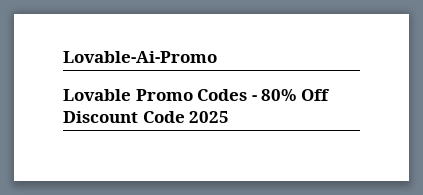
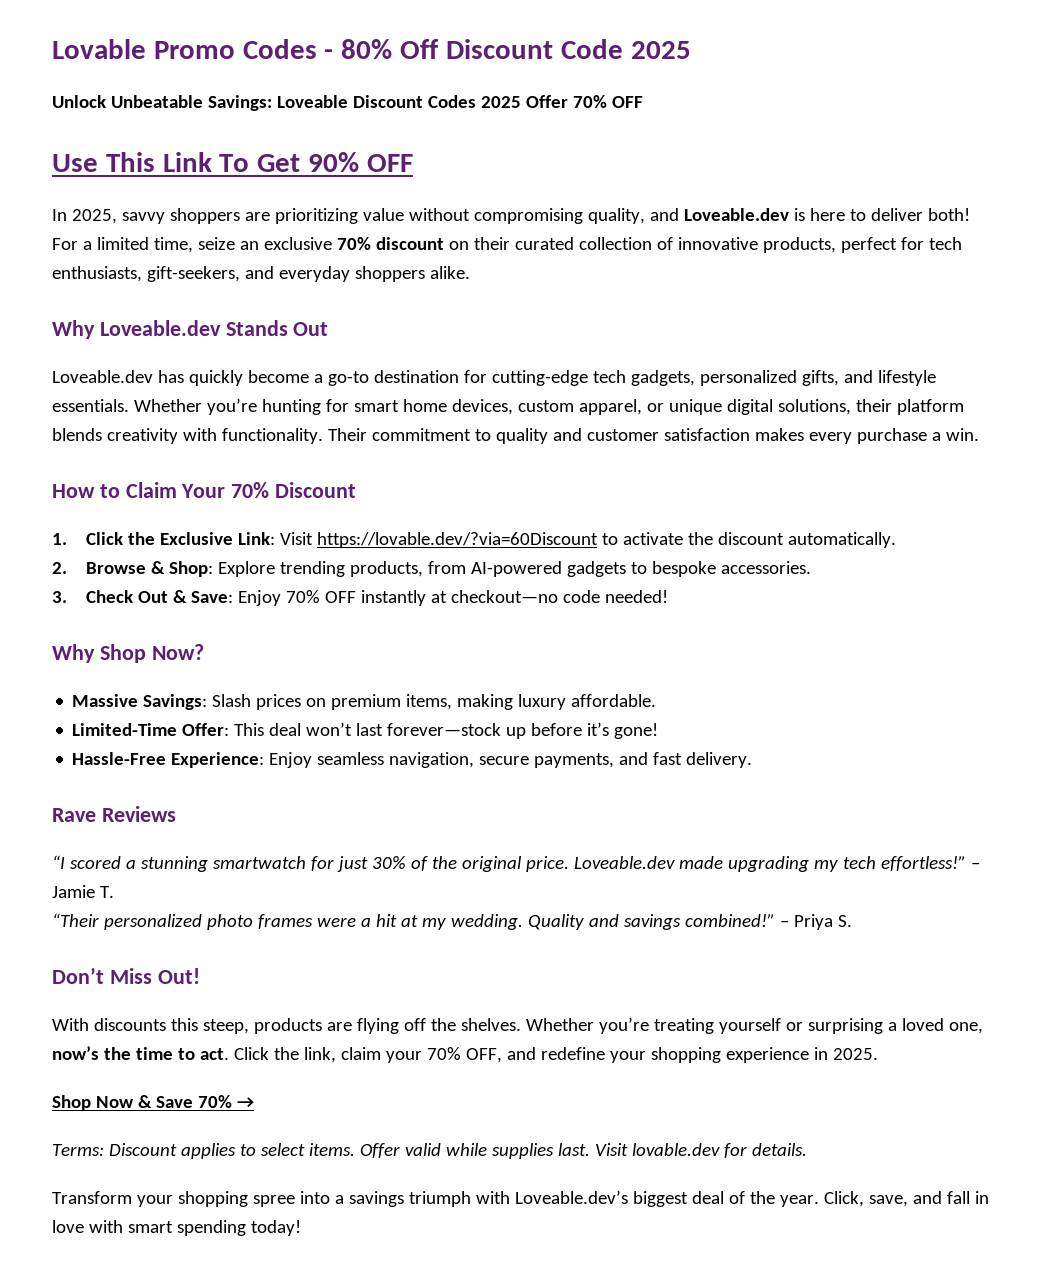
- Lovable-Ai-Promo
+ Unlock Unbeatable Savings: Loveable Discount Codes 2025 Offer 70% OFF
+ Use This Link To Get 90% OFF
+ In 2025, savvy shoppers are prioritizing value without compromising quality, and Loveable.dev is here to deliver both! For a limited time, seize an exclusive 70% discount on their curated collection of innovative products, perfect for tech enthusiasts, gift-seekers, and everyday shoppers alike.
+ Why Loveable.dev Stands Out
+ Loveable.dev has quickly become a go-to destination for cutting-edge tech gadgets, personalized gifts, and lifestyle essentials. Whether you’re hunting for smart home devices, custom apparel, or unique digital solutions, their platform blends creativity with functionality. Their commitment to quality and customer satisfaction makes every purchase a win.
+ How to Claim Your 70% Discount
+ 1. Click the Exclusive Link: Visit https://lovable.dev/?via=60Discount to activate the discount automatically.
+ 2. Browse & Shop: Explore trending products, from AI-powered gadgets to bespoke accessories.
+ 3. Check Out & Save: Enjoy 70% OFF instantly at checkout—no code needed!
+ Why Shop Now?
+ Massive Savings: Slash prices on premium items, making luxury affordable.
+ Limited-Time Offer: This deal won’t last forever—stock up before it’s gone!
+ Hassle-Free Experience: Enjoy seamless navigation, secure payments, and fast delivery.
+ Rave Reviews
+ “I scored a stunning smartwatch for just 30% of the original price. Loveable.dev made upgrading my tech effortless!” – Jamie T.
+ “Their personalized photo frames were a hit at my wedding. Quality and savings combined!” – Priya S.
+ Don’t Miss Out!
+ With discounts this steep, products are flying off the shelves. Whether you’re treating yourself or surprising a loved one, now’s the time to act. Click the link, claim your 70% OFF, and redefine your shopping experience in 2025.
+ Shop Now & Save 70% →
+ Terms: Discount applies to select items. Offer valid while supplies last. Visit lovable.dev for details.
+ Transform your shopping spree into a savings triumph with Loveable.dev’s biggest deal of the year. Click, save, and fall in love with smart spending today!

